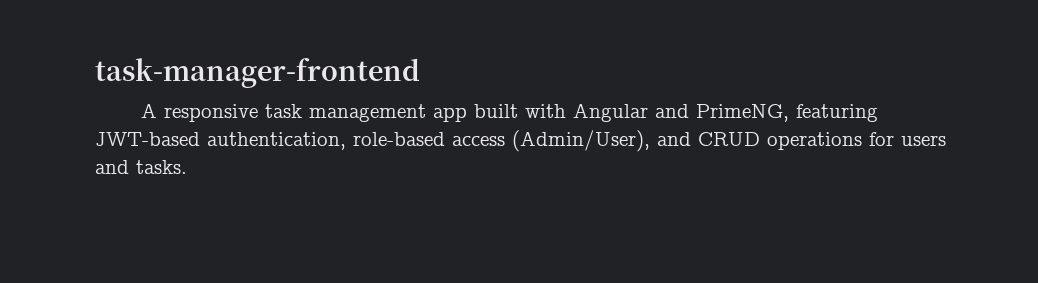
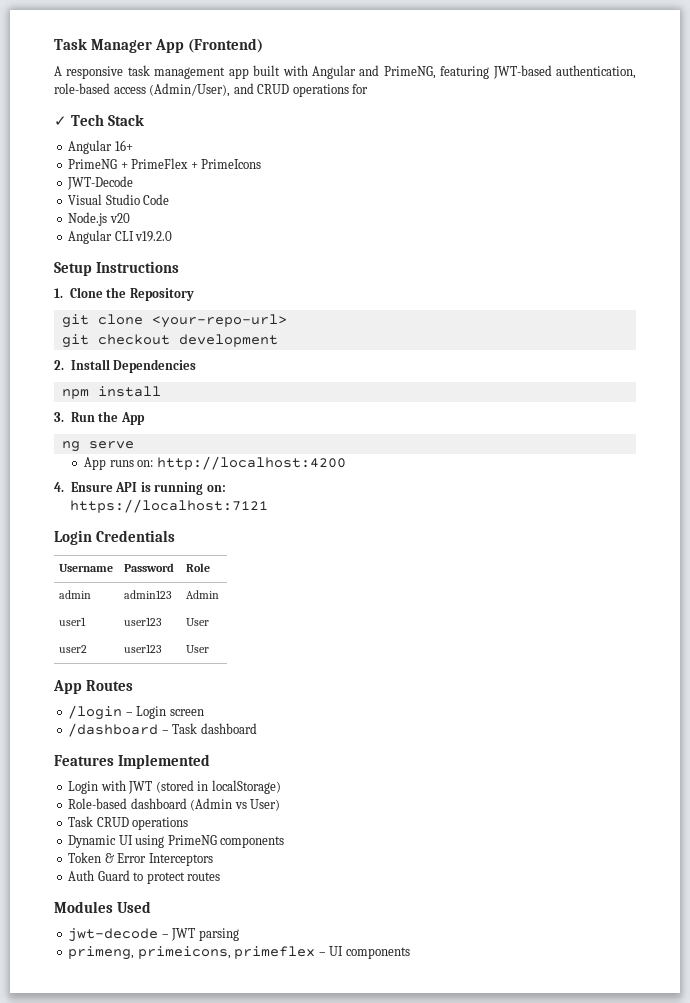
- task-manager-frontend
+ Task Manager App (Frontend)
- A responsive task management app built with Angular and PrimeNG, featuring JWT-based authentication, role-based access (Admin/User), and CRUD operations for users and tasks.
+ A responsive task management app built with Angular and PrimeNG, featuring JWT-based authentication, role-based access (Admin/User), and CRUD operations for
+ ✓ Tech Stack
+ Angular 16+
+ PrimeNG + PrimeFlex + PrimeIcons
+ JWT-Decode
+ Visual Studio Code
+ Node.js v20
+ Angular CLI v19.2.0
+ Setup Instructions
+ 1. Clone the Repository
+ git clone <your-repo-url>
+ git checkout development
+ 2. Install Dependencies
+ npm install
+ 3. Run the App
+ ng serve
+ App runs on: http://localhost:4200
+ 4. Ensure API is running on:
+ https://localhost:7121
+ Login Credentials
+ Username | Password | Role
+ admin | admin123 | Admin
+ user1 | user123 | User
+ user2 | user123 | User
+ App Routes
+ /login – Login screen
+ /dashboard – Task dashboard
+ Features Implemented
+ Login with JWT (stored in localStorage)
+ Role-based dashboard (Admin vs User)
+ Task CRUD operations
+ Dynamic UI using PrimeNG components
+ Token & Error Interceptors
+ Auth Guard to protect routes
+ Modules Used
+ jwt-decode – JWT parsing
+ primeng, primeicons, primeflex – UI components

